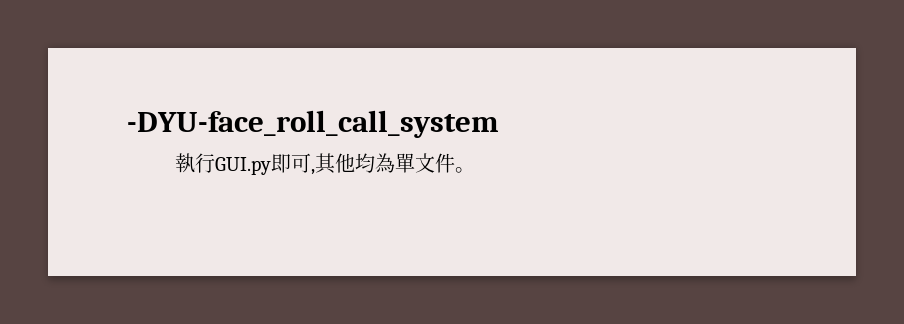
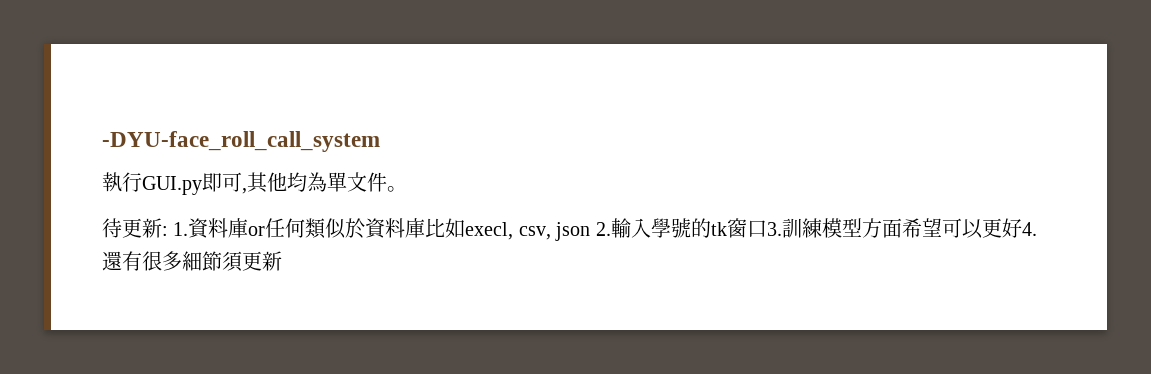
+ 待更新: 1.資料庫or任何類似於資料庫比如execl, csv, json 2.輸入學號的tk窗口3.訓練模型方面希望可以更好4.還有很多細節須更新

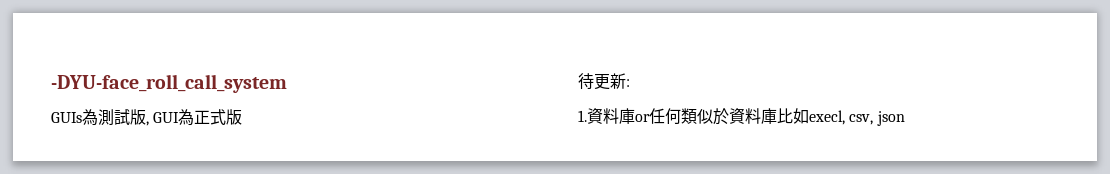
- 執行GUI.py即可,其他均為單文件。
+ GUIs為測試版, GUI為正式版
- 待更新: 1.資料庫or任何類似於資料庫比如execl, csv, json 2.輸入學號的tk窗口3.訓練模型方面希望可以更好4.還有很多細節須更新
+ 待更新:
+ 1.資料庫or任何類似於資料庫比如execl, csv, json

